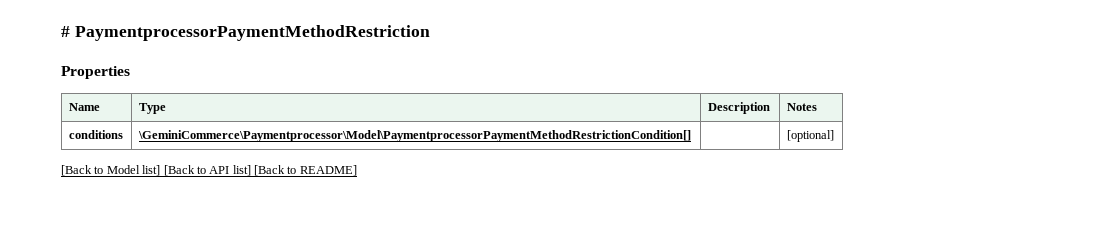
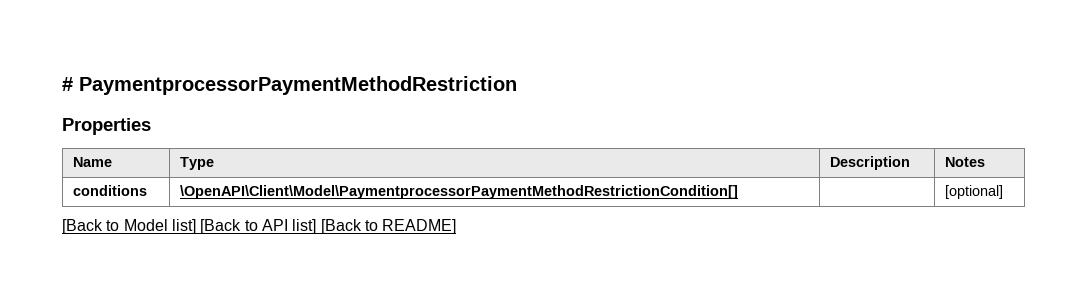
- conditions | \GeminiCommerce\Paymentprocessor\Model\PaymentprocessorPaymentMethodRestrictionCondition[] | | [optional]
+ conditions | \OpenAPI\Client\Model\PaymentprocessorPaymentMethodRestrictionCondition[] | | [optional]

